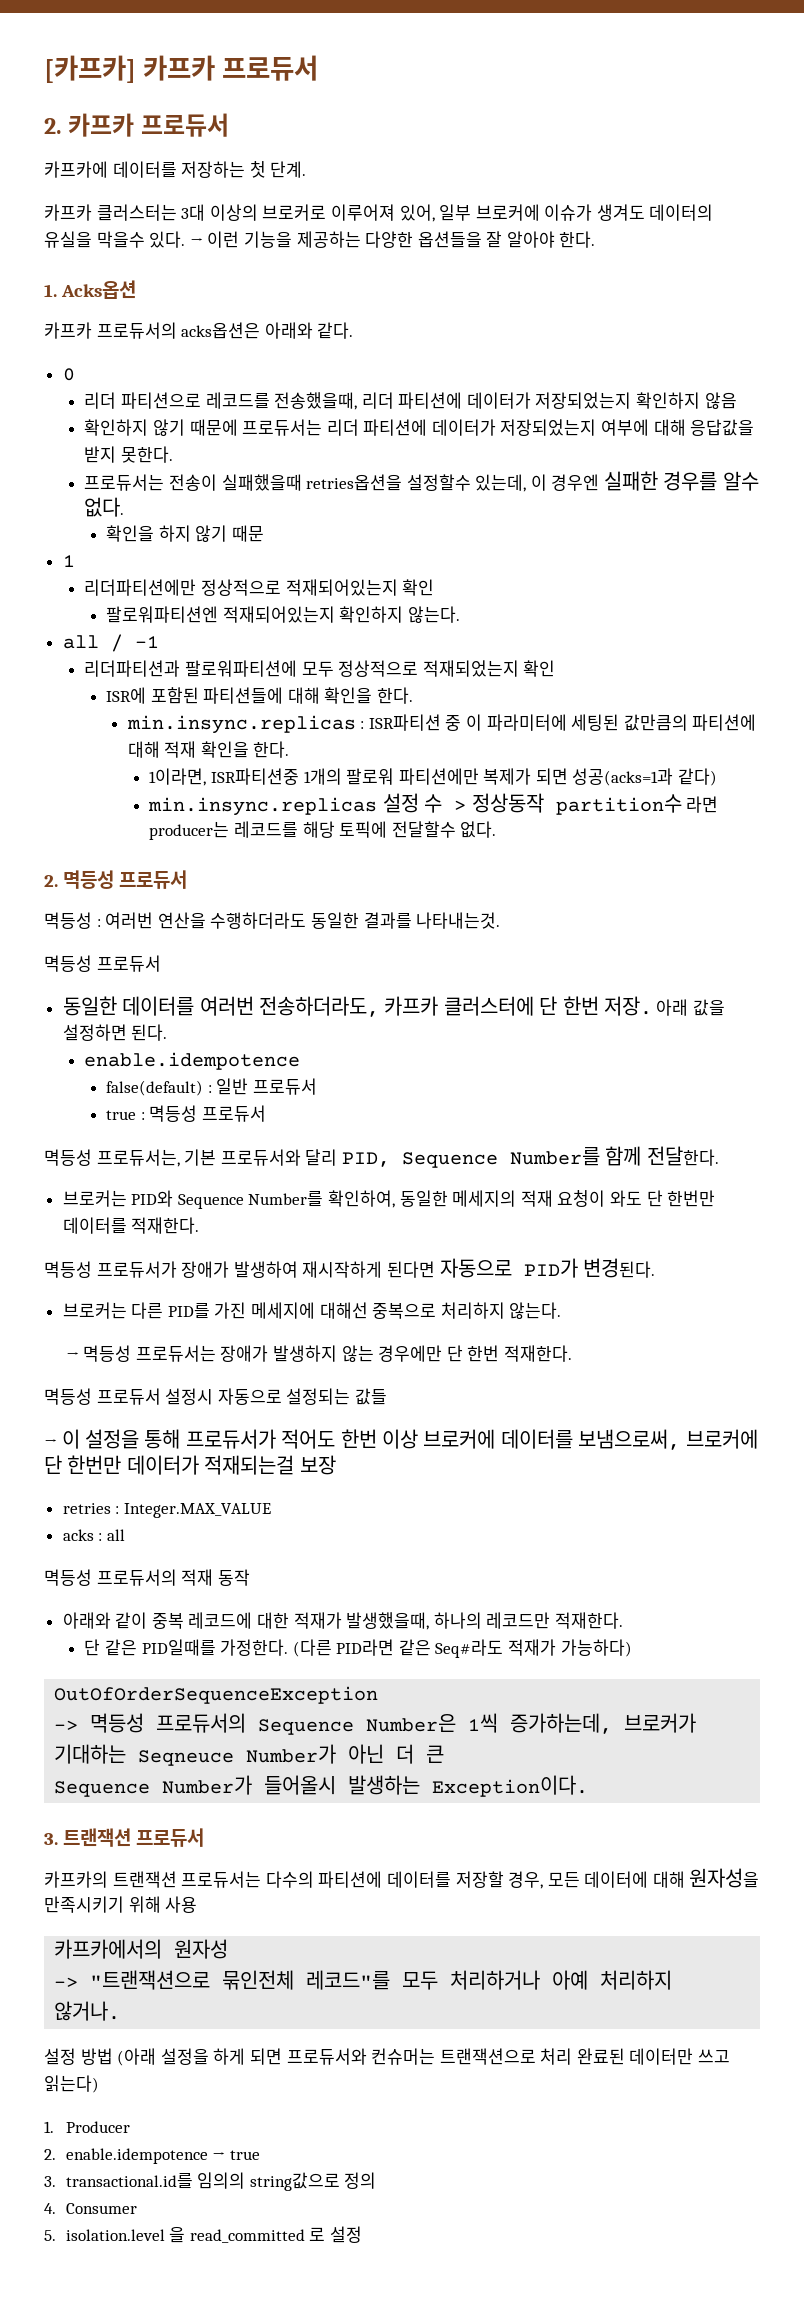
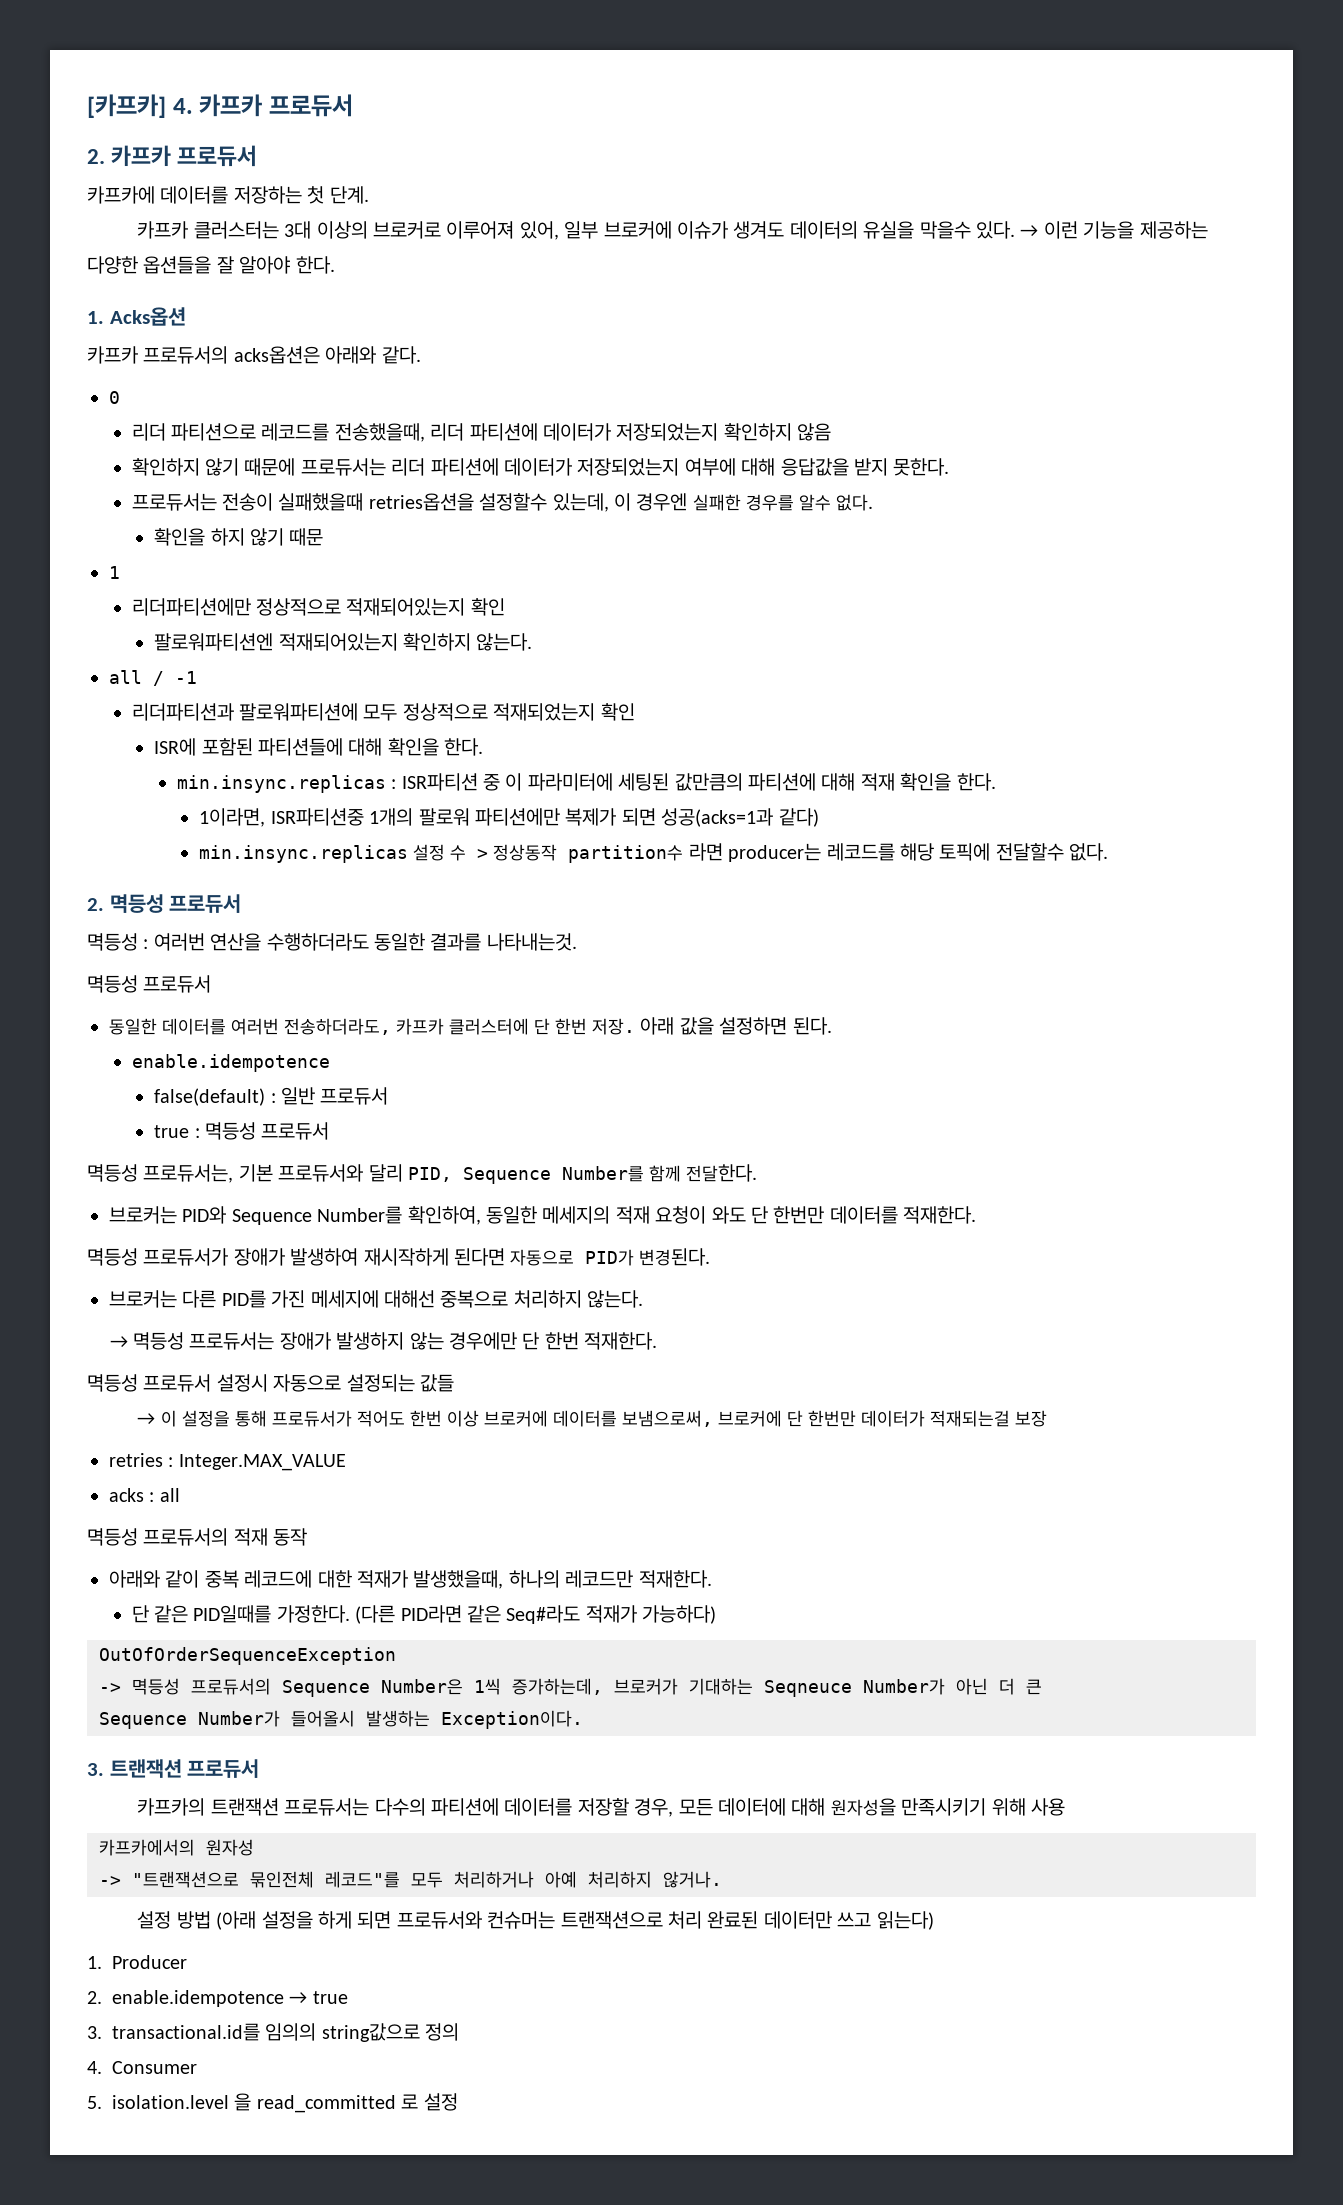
- [카프카] 카프카 프로듀서
+ [카프카] 4. 카프카 프로듀서

